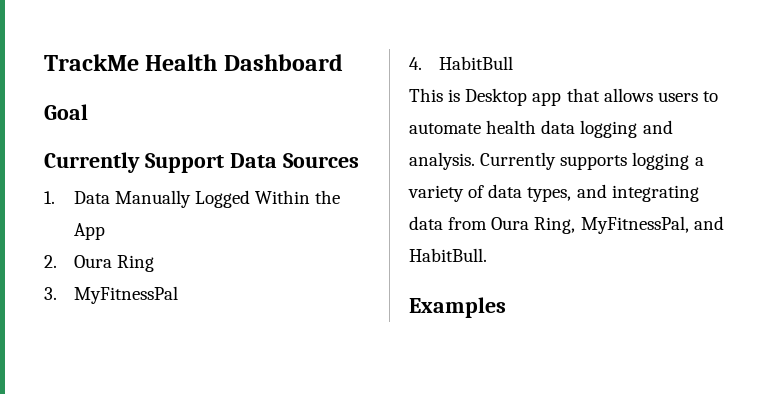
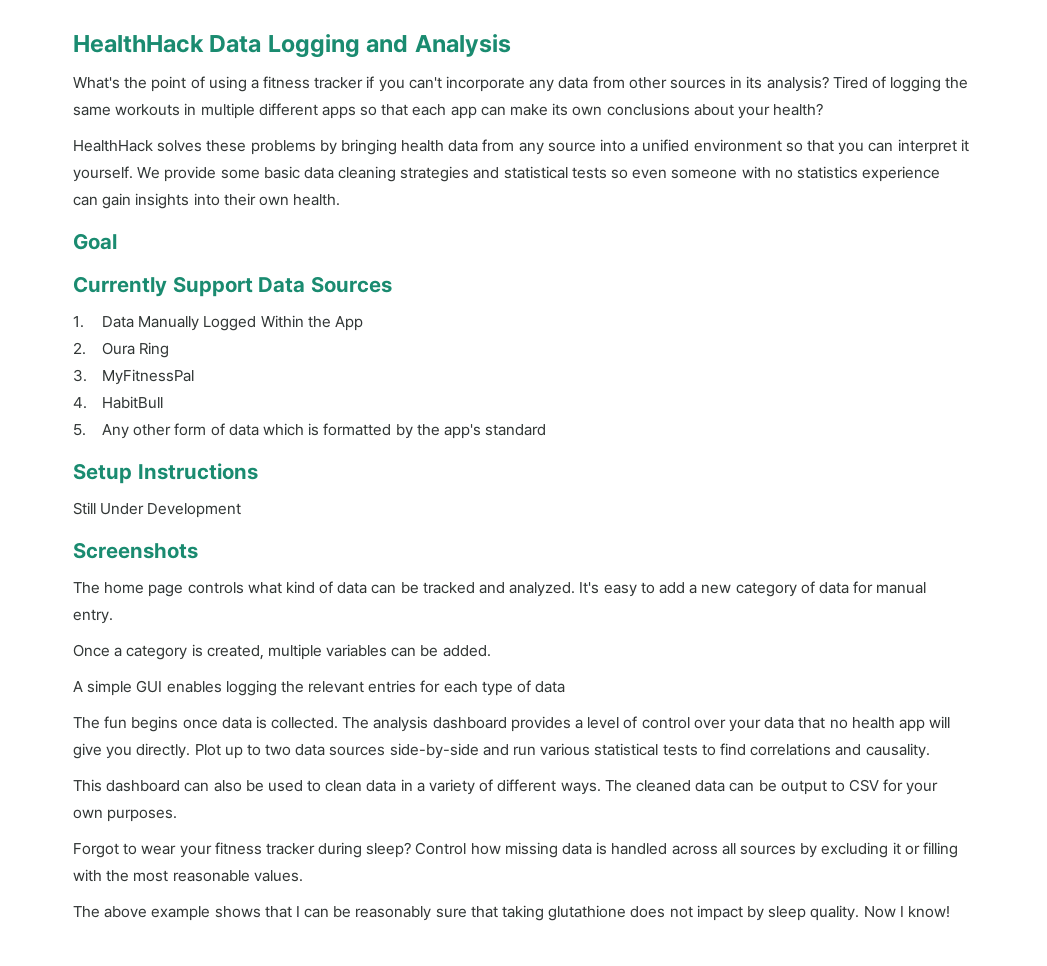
- TrackMe Health Dashboard
+ HealthHack Data Logging and Analysis
+ What's the point of using a fitness tracker if you can't incorporate any data from other sources in its analysis? Tired of logging the same workouts in multiple different apps so that each app can make its own conclusions about your health?
+ HealthHack solves these problems by bringing health data from any source into a unified environment so that you can interpret it yourself. We provide some basic data cleaning strategies and statistical tests so even someone with no statistics experience can gain insights into their own health.
- This is Desktop app that allows users to automate health data logging and analysis. Currently supports logging a variety of data types, and integrating data from Oura Ring, MyFitnessPal, and HabitBull.
- Examples
+ 5. Any other form of data which is formatted by the app's standard
+ Setup Instructions
+ Still Under Development
+ Screenshots
+ The home page controls what kind of data can be tracked and analyzed. It's easy to add a new category of data for manual entry.
+ Once a category is created, multiple variables can be added.
+ A simple GUI enables logging the relevant entries for each type of data
+ The fun begins once data is collected. The analysis dashboard provides a level of control over your data that no health app will give you directly. Plot up to two data sources side-by-side and run various statistical tests to find correlations and causality.
+ This dashboard can also be used to clean data in a variety of different ways. The cleaned data can be output to CSV for your own purposes.
+ Forgot to wear your fitness tracker during sleep? Control how missing data is handled across all sources by excluding it or filling with the most reasonable values.
+ The above example shows that I can be reasonably sure that taking glutathione does not impact by sleep quality. Now I know!

